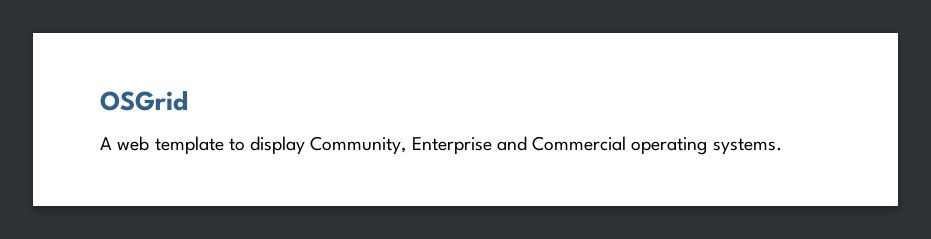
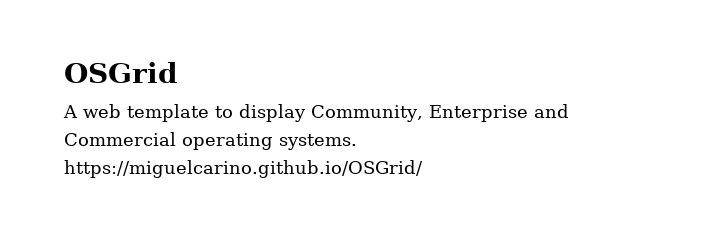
- A web template to display Community, Enterprise and Commercial operating systems.
+ A web template to display Community, Enterprise and Commercial operating systems. https://miguelcarino.github.io/OSGrid/

